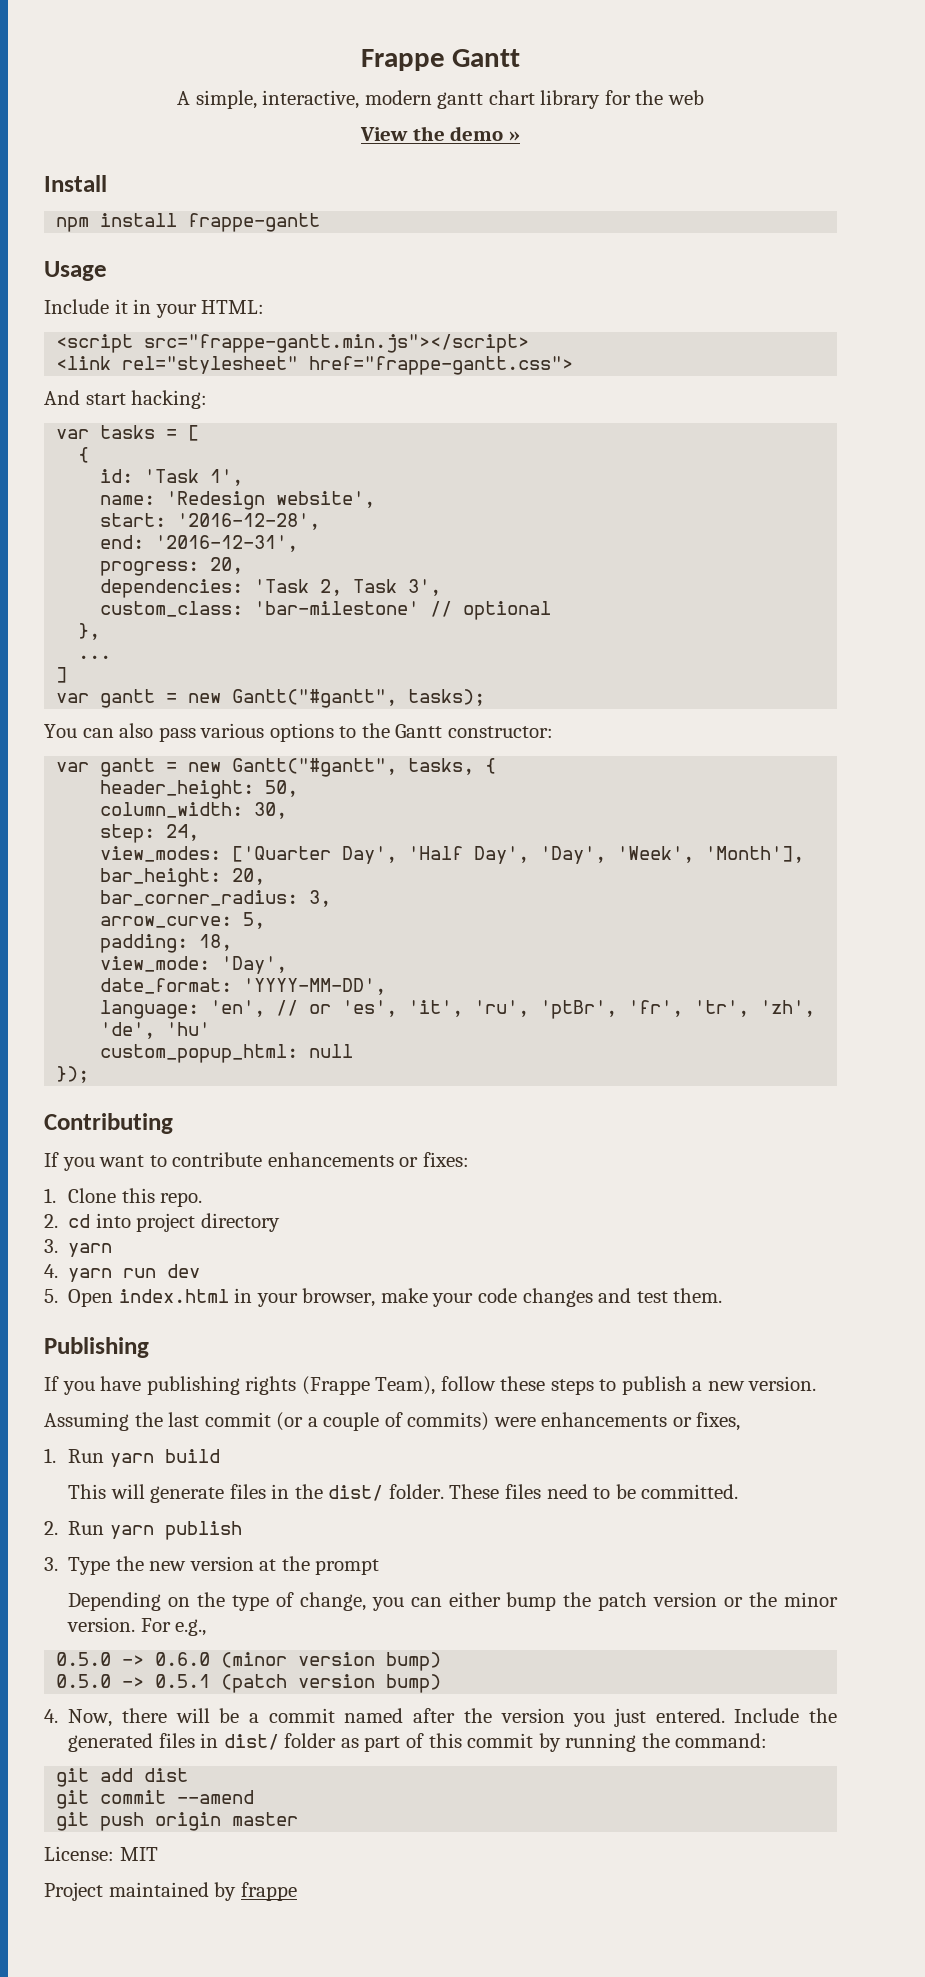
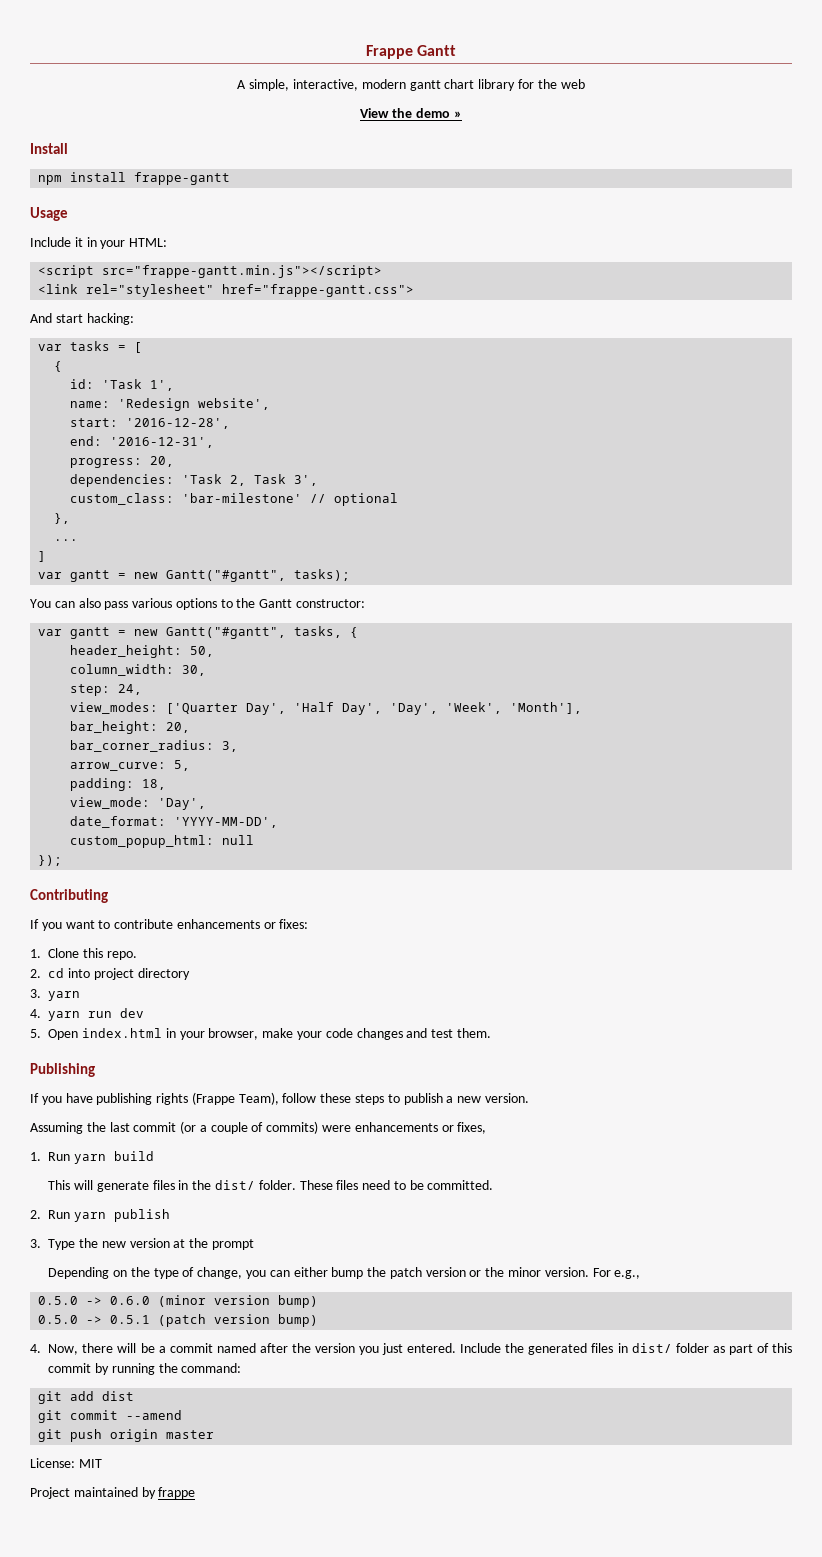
- language: 'en', // or 'es', 'it', 'ru', 'ptBr', 'fr', 'tr', 'zh', 'de', 'hu'

